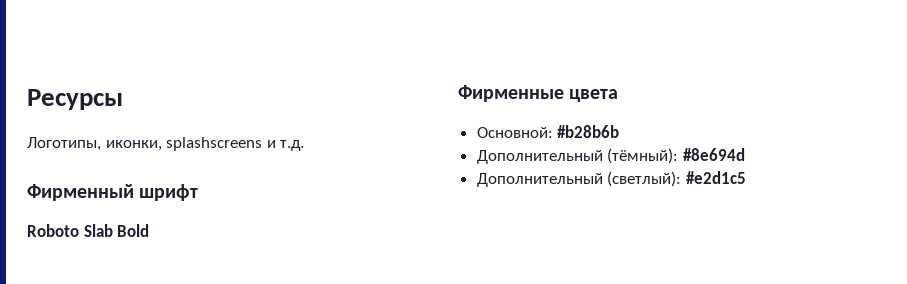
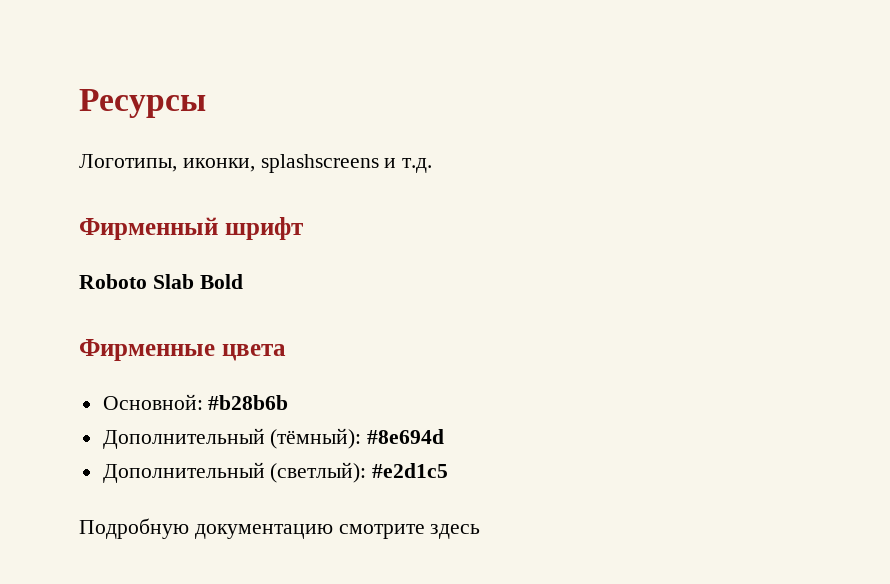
+ Подробную документацию смотрите здесь

